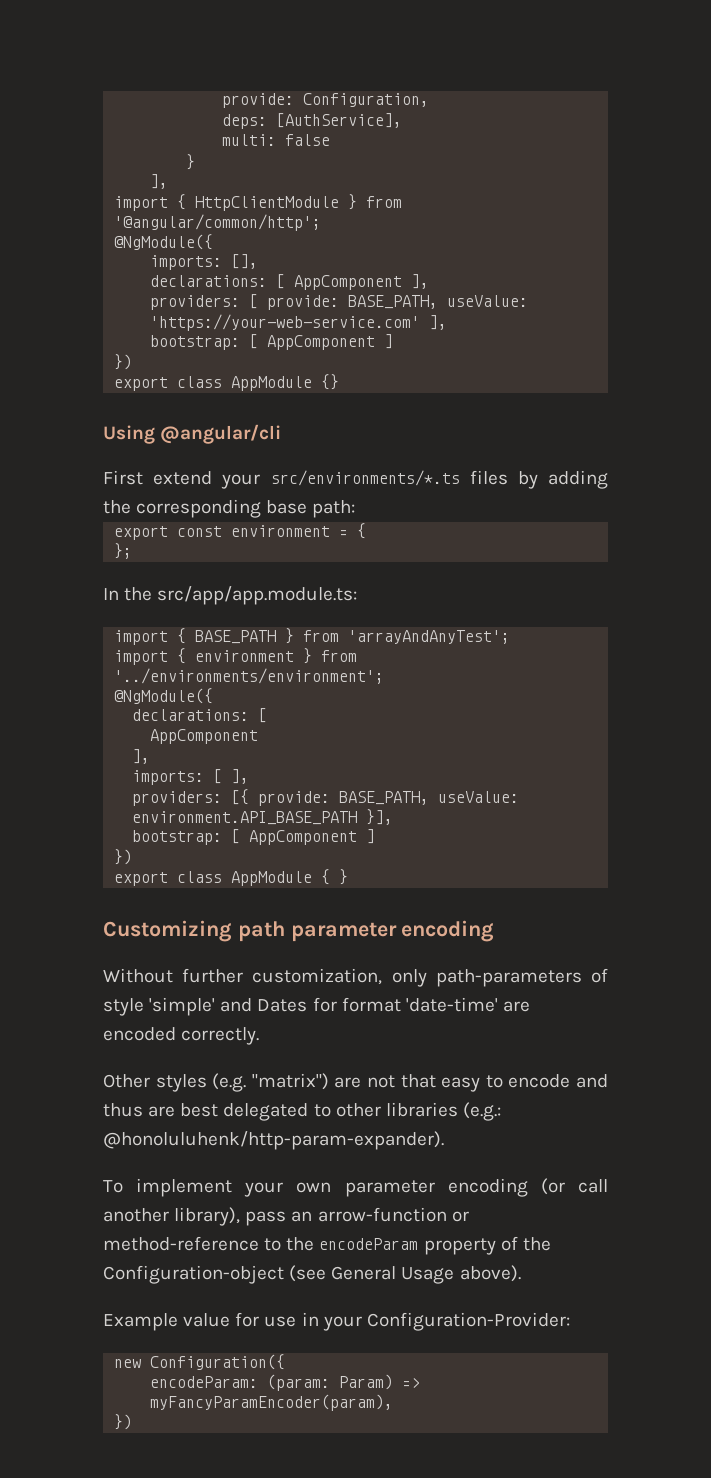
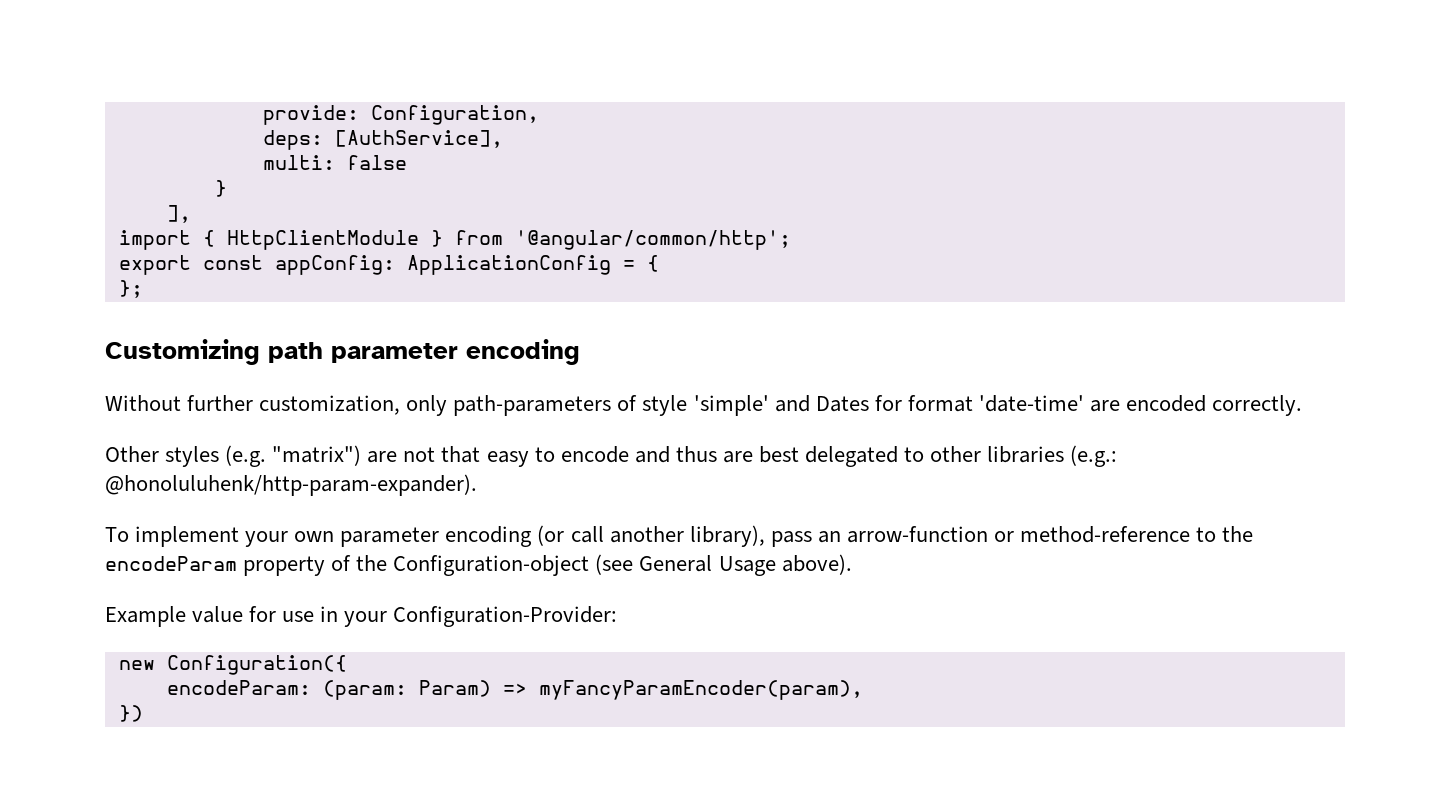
  import { HttpClientModule } from '@angular/common/http';
- @NgModule({
- imports: [],
- declarations: [ AppComponent ],
- providers: [ provide: BASE_PATH, useValue: 'https://your-web-service.com' ],
- bootstrap: [ AppComponent ]
- })
- export class AppModule {}
- Using @angular/cli
- First extend your src/environments/*.ts files by adding the corresponding base path:
- export const environment = {
+ export const appConfig: ApplicationConfig = {
- In the src/app/app.module.ts:
- import { BASE_PATH } from 'arrayAndAnyTest';
- import { environment } from '../environments/environment';
- @NgModule({
- declarations: [
- AppComponent
- ],
- imports: [ ],
- providers: [{ provide: BASE_PATH, useValue: environment.API_BASE_PATH }],
- bootstrap: [ AppComponent ]
- })
- export class AppModule { }

